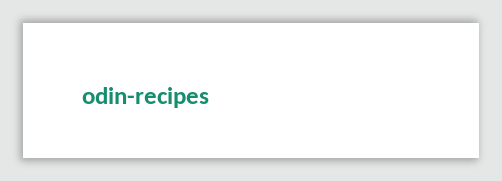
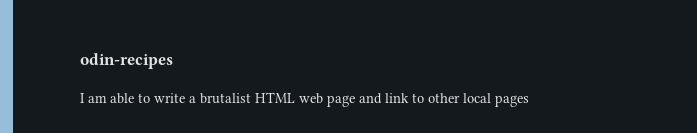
+ I am able to write a brutalist HTML web page and link to other local pages

